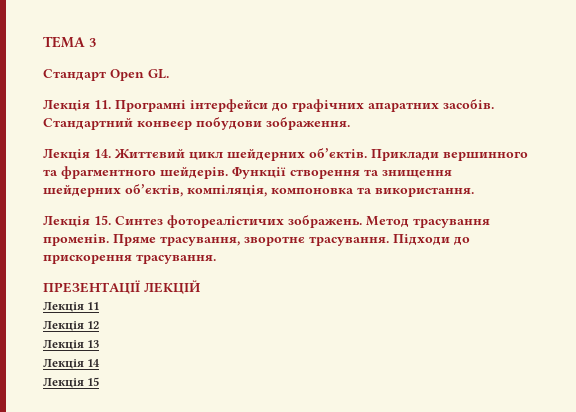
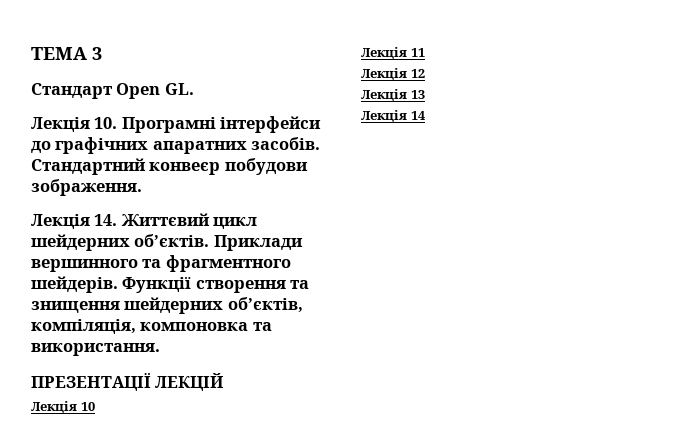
- Лекція 11. Програмні інтерфейси до графічних апаратних засобів.
+ Лекція 10. Програмні інтерфейси до графічних апаратних засобів.
- Лекція 15. Синтез фотореалістичих зображень. Метод трасування променів. Пряме трасування, зворотнє трасування. Підходи до прискорення трасування.
+ Лекція 10
- Лекція 15

